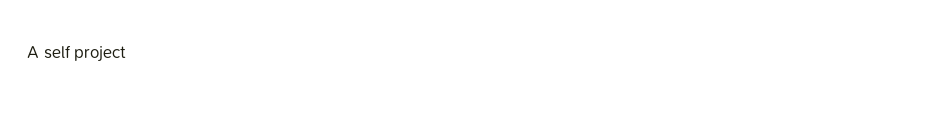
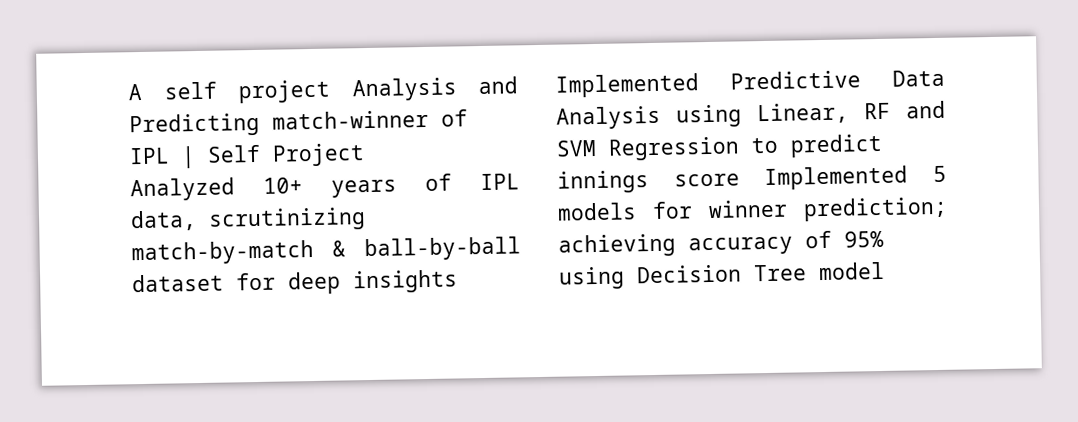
- A self project
+ A self project Analysis and Predicting match-winner of IPL | Self Project
+ Analyzed 10+ years of IPL data, scrutinizing match-by-match & ball-by-ball dataset for deep insights Implemented Predictive Data Analysis using Linear, RF and SVM Regression to predict innings score Implemented 5 models for winner prediction; achieving accuracy of 95% using Decision Tree model

